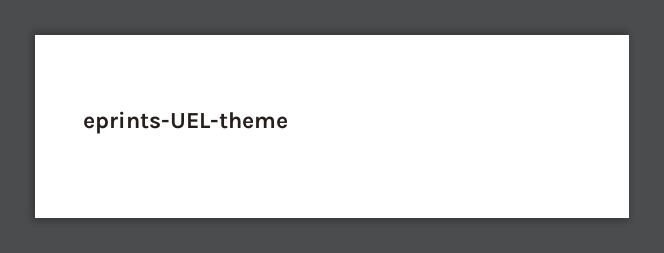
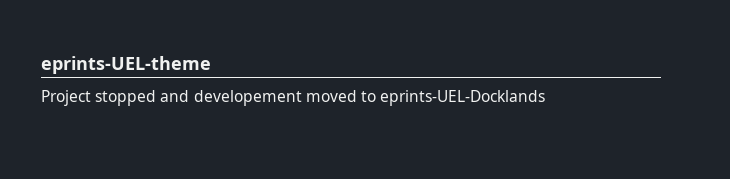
+ Project stopped and developement moved to eprints-UEL-Docklands

